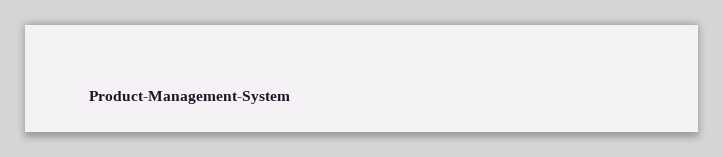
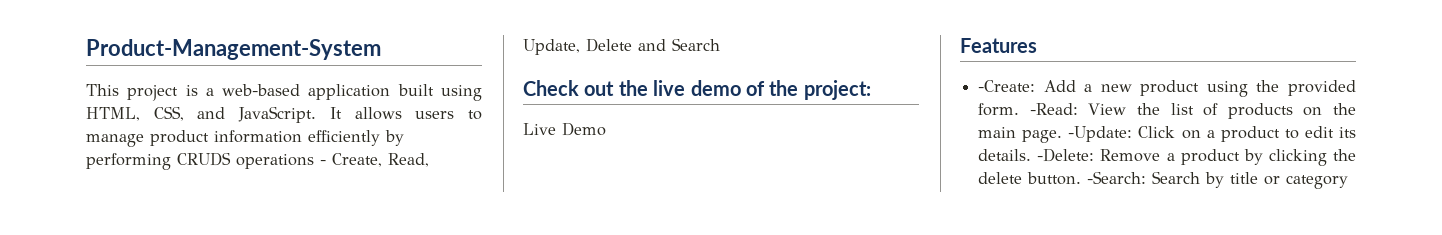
+ This project is a web-based application built using HTML, CSS, and JavaScript. It allows users to manage product information efficiently by performing CRUDS operations - Create, Read, Update, Delete and Search
+ Check out the live demo of the project:
+ Live Demo
+ Features
+ -Create: Add a new product using the provided form. -Read: View the list of products on the main page. -Update: Click on a product to edit its details. -Delete: Remove a product by clicking the delete button. -Search: Search by title or category

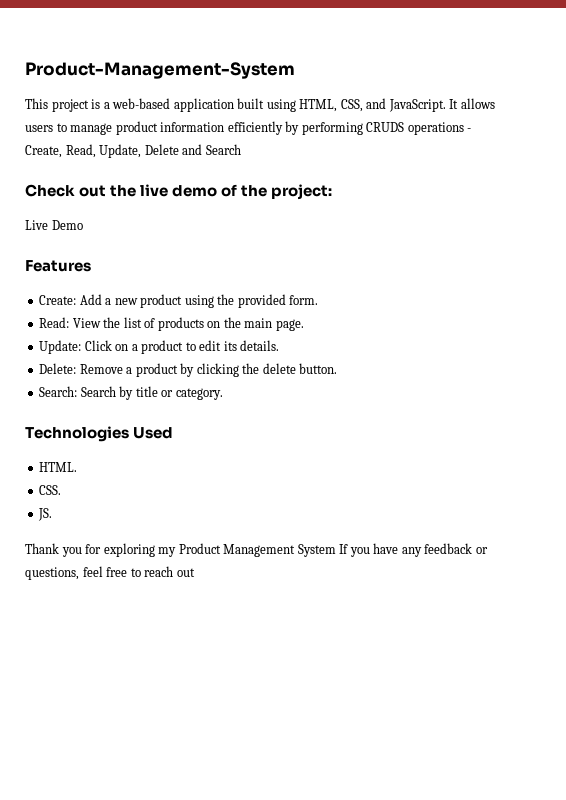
- -Create: Add a new product using the provided form. -Read: View the list of products on the main page. -Update: Click on a product to edit its details. -Delete: Remove a product by clicking the delete button. -Search: Search by title or category
+ Create: Add a new product using the provided form.
+ Read: View the list of products on the main page.
+ Update: Click on a product to edit its details.
+ Delete: Remove a product by clicking the delete button.
+ Search: Search by title or category.
+ Technologies Used
+ HTML.
+ CSS.
+ JS.
+ Thank you for exploring my Product Management System If you have any feedback or questions, feel free to reach out

